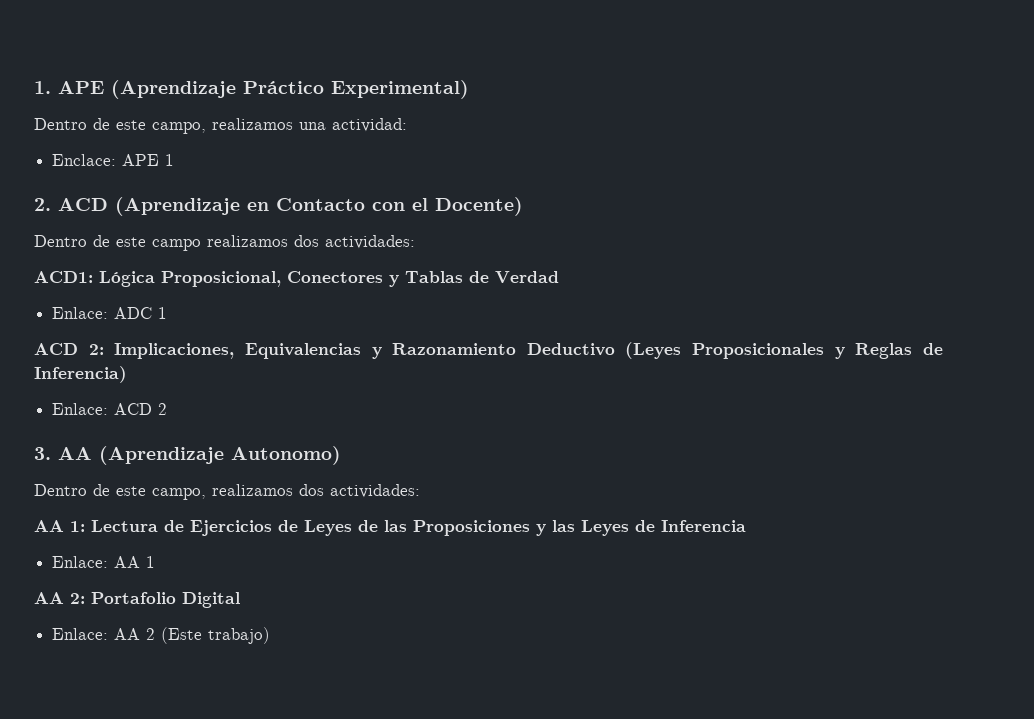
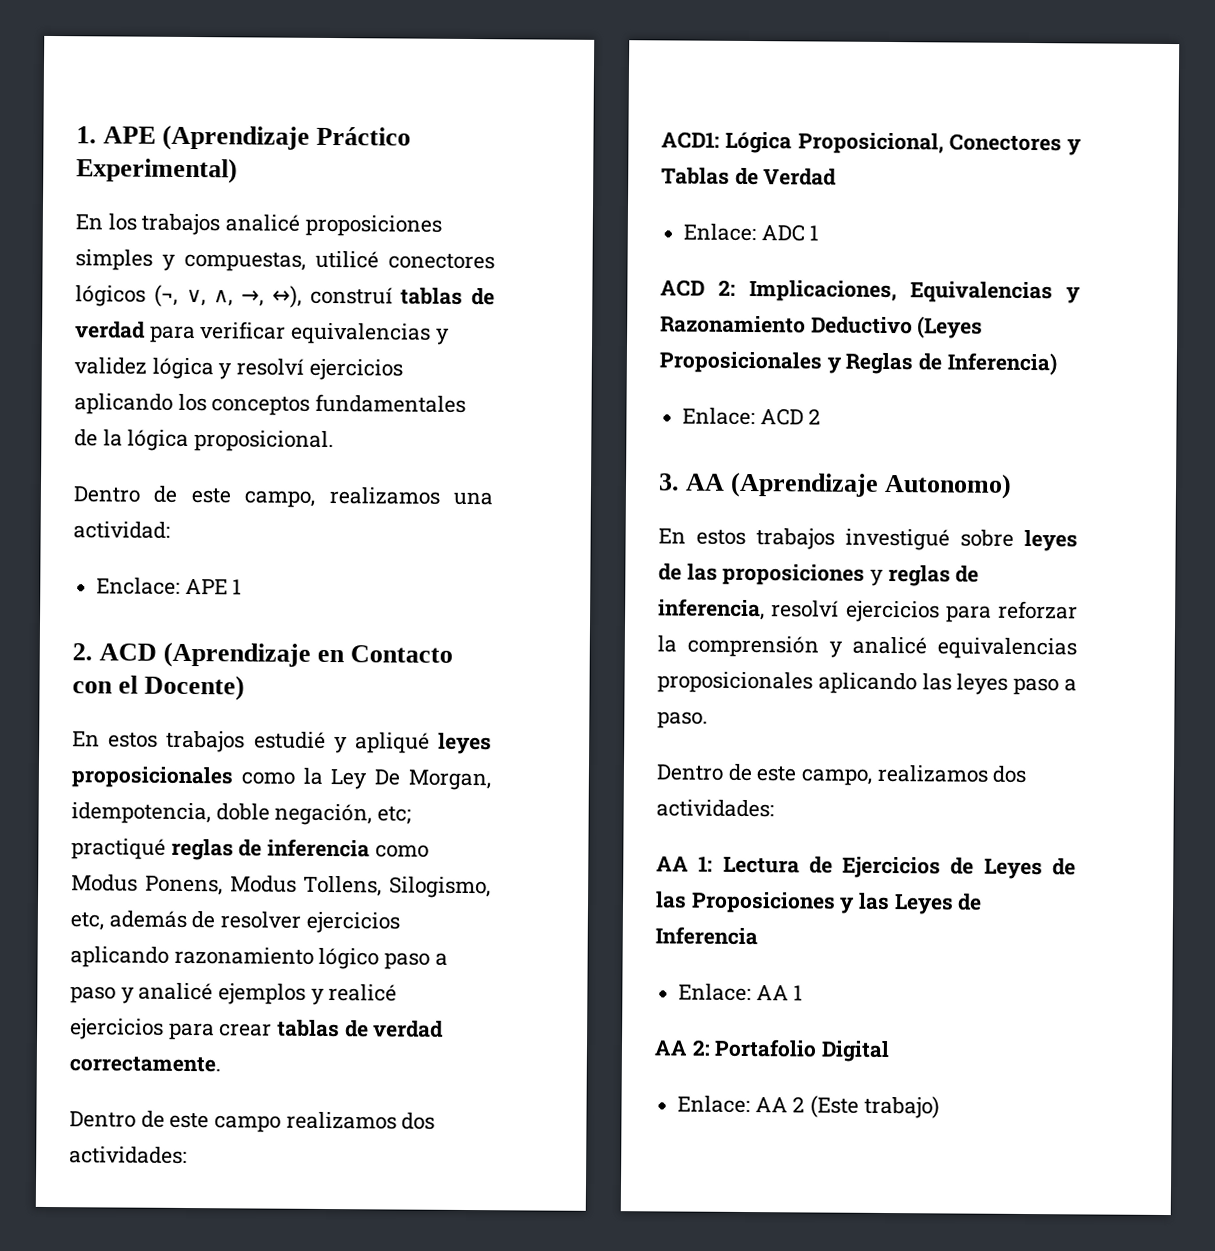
+ En los trabajos analicé proposiciones simples y compuestas, utilicé conectores lógicos (¬, ∨, ∧, →, ↔), construí tablas de verdad para verificar equivalencias y validez lógica y resolví ejercicios aplicando los conceptos fundamentales de la lógica proposicional.
+ En estos trabajos estudié y apliqué leyes proposicionales como la Ley De Morgan, idempotencia, doble negación, etc; practiqué reglas de inferencia como Modus Ponens, Modus Tollens, Silogismo, etc, además de resolver ejercicios aplicando razonamiento lógico paso a paso y analicé ejemplos y realicé ejercicios para crear tablas de verdad correctamente.
+ En estos trabajos investigué sobre leyes de las proposiciones y reglas de inferencia, resolví ejercicios para reforzar la comprensión y analicé equivalencias proposicionales aplicando las leyes paso a paso.

